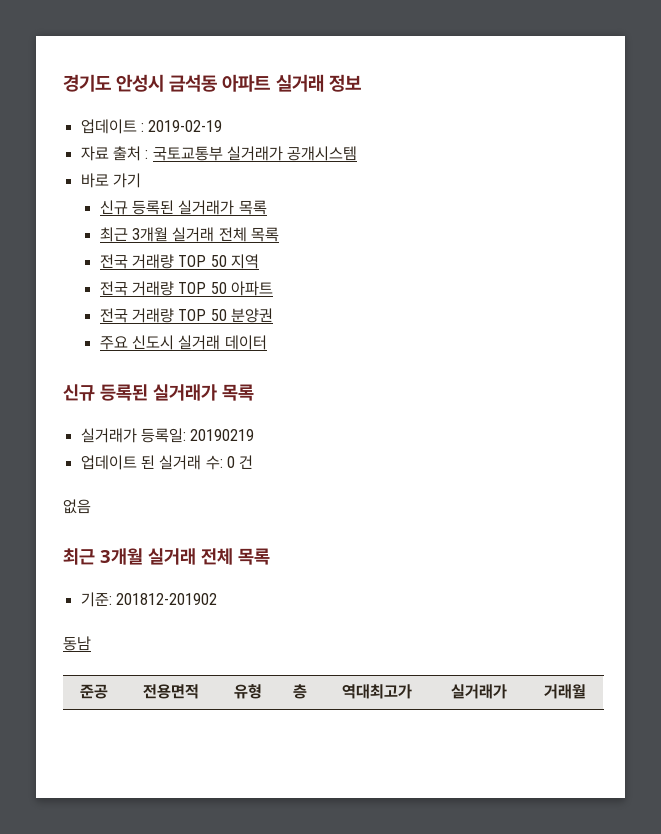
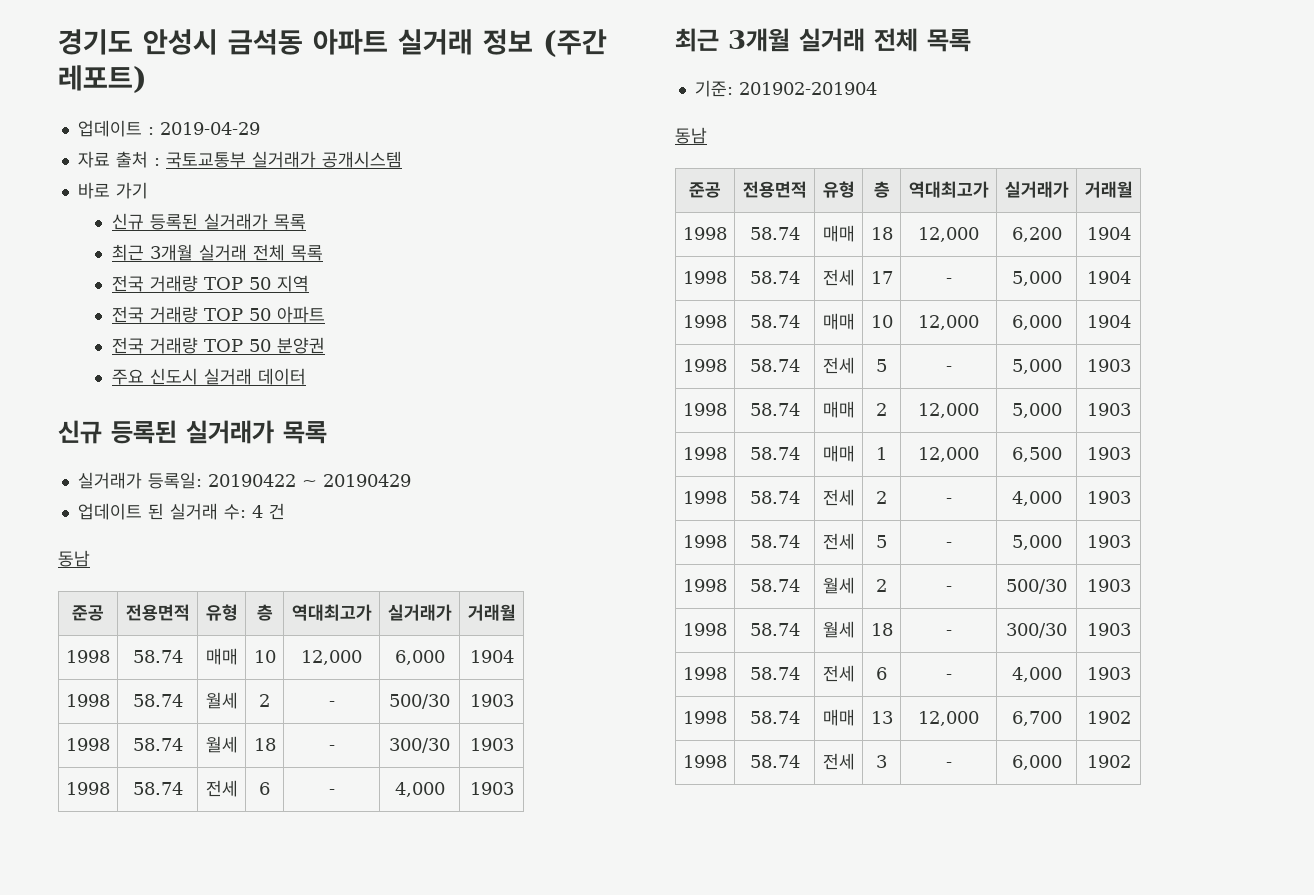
- 경기도 안성시 금석동 아파트 실거래 정보
+ 경기도 안성시 금석동 아파트 실거래 정보 (주간 레포트)
- 업데이트 : 2019-02-19
+ 업데이트 : 2019-04-29
- 실거래가 등록일: 20190219
+ 실거래가 등록일: 20190422 ~ 20190429
- 업데이트 된 실거래 수: 0 건
- 없음
- 최근 3개월 실거래 전체 목록
- 기준: 201812-201902
+ 업데이트 된 실거래 수: 4 건
  동남
  준공 | 전용면적 | 유형 | 층 | 역대최고가 | 실거래가 | 거래월
+ 1998 | 58.74 | 매매 | 10 | 12,000 | 6,000 | 1904
+ 1998 | 58.74 | 월세 | 2 | - | 500/30 | 1903
+ 1998 | 58.74 | 월세 | 18 | - | 300/30 | 1903
+ 1998 | 58.74 | 전세 | 6 | - | 4,000 | 1903
+ 최근 3개월 실거래 전체 목록
+ 기준: 201902-201904
+ 동남
+ 준공 | 전용면적 | 유형 | 층 | 역대최고가 | 실거래가 | 거래월
+ 1998 | 58.74 | 매매 | 18 | 12,000 | 6,200 | 1904
+ 1998 | 58.74 | 전세 | 17 | - | 5,000 | 1904
+ 1998 | 58.74 | 매매 | 10 | 12,000 | 6,000 | 1904
+ 1998 | 58.74 | 전세 | 5 | - | 5,000 | 1903
+ 1998 | 58.74 | 매매 | 2 | 12,000 | 5,000 | 1903
+ 1998 | 58.74 | 매매 | 1 | 12,000 | 6,500 | 1903
+ 1998 | 58.74 | 전세 | 2 | - | 4,000 | 1903
+ 1998 | 58.74 | 전세 | 5 | - | 5,000 | 1903
+ 1998 | 58.74 | 월세 | 2 | - | 500/30 | 1903
+ 1998 | 58.74 | 월세 | 18 | - | 300/30 | 1903
+ 1998 | 58.74 | 전세 | 6 | - | 4,000 | 1903
+ 1998 | 58.74 | 매매 | 13 | 12,000 | 6,700 | 1902
+ 1998 | 58.74 | 전세 | 3 | - | 6,000 | 1902

